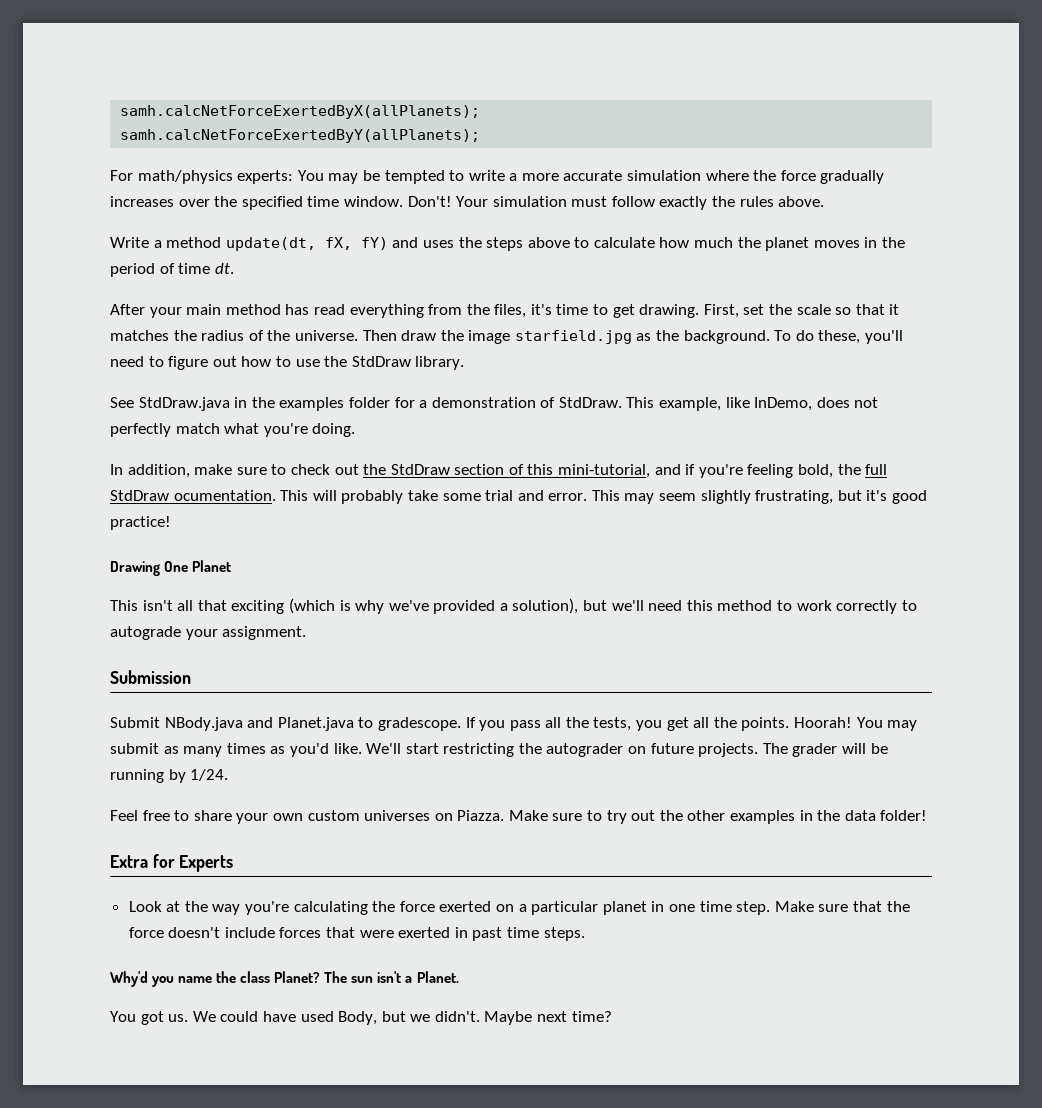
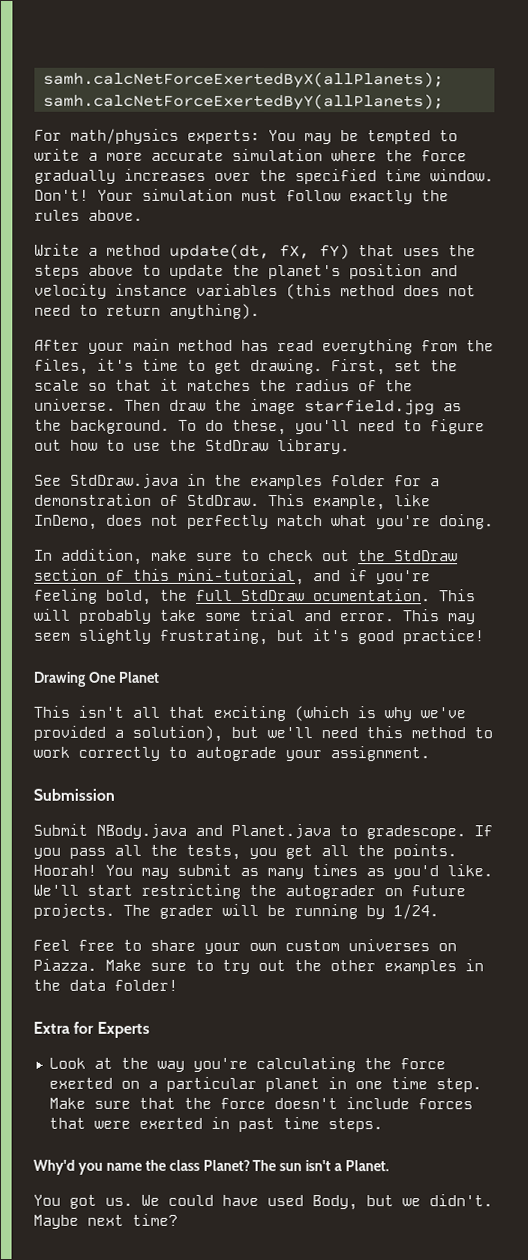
- Write a method update(dt, fX, fY) and uses the steps above to calculate how much the planet moves in the period of time dt.
+ Write a method update(dt, fX, fY) that uses the steps above to update the planet's position and velocity instance variables (this method does not need to return anything).

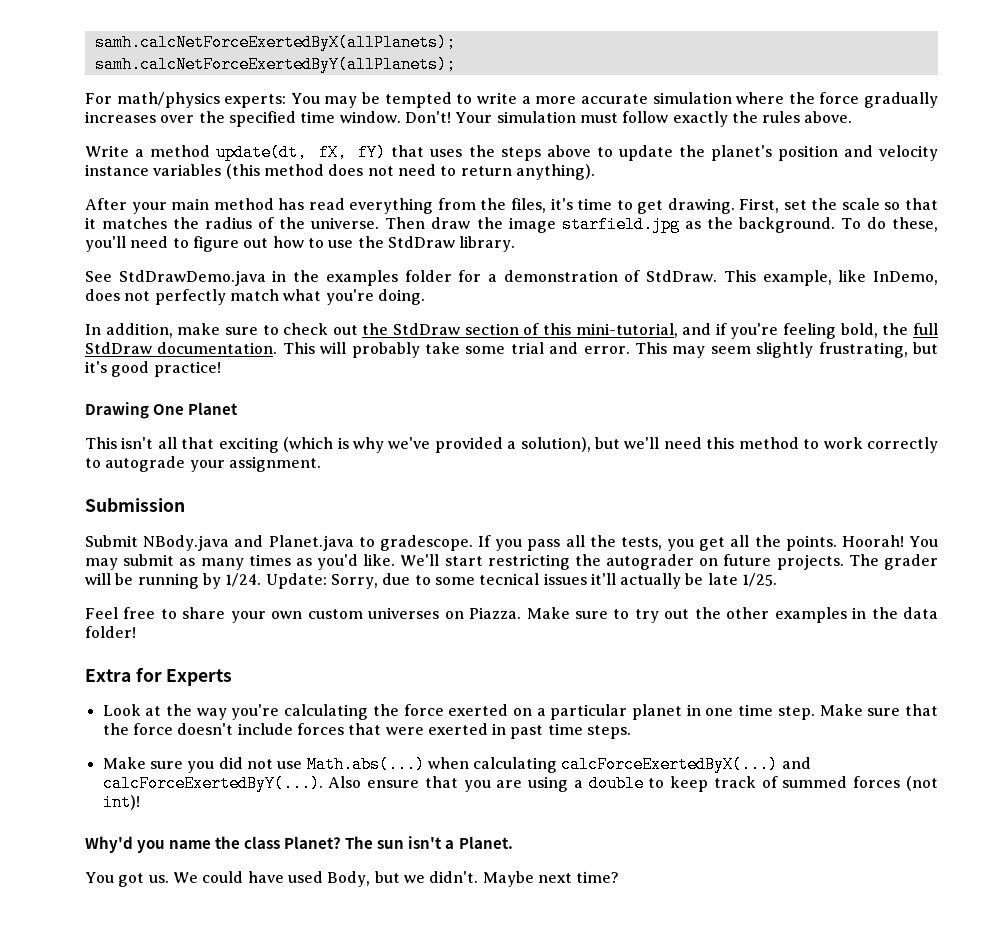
- See StdDraw.java in the examples folder for a demonstration of StdDraw.
+ See StdDrawDemo.java in the examples folder for a demonstration of StdDraw.
- In addition, make sure to check out the StdDraw section of this mini-tutorial, and if you're feeling bold, the full StdDraw ocumentation.
+ In addition, make sure to check out the StdDraw section of this mini-tutorial, and if you're feeling bold, the full StdDraw documentation.
+ Update: Sorry, due to some tecnical issues it'll actually be late 1/25.
+ Make sure you did not use Math.abs(...) when calculating calcForceExertedByX(...) and calcForceExertedByY(...). Also ensure that you are using a double to keep track of summed forces (not int)!

